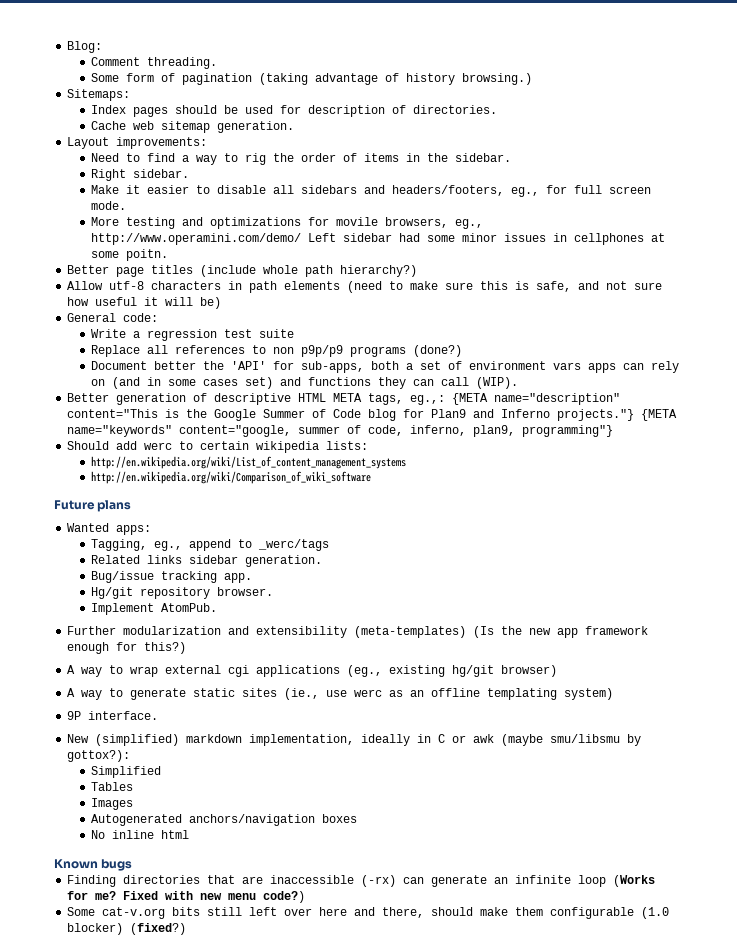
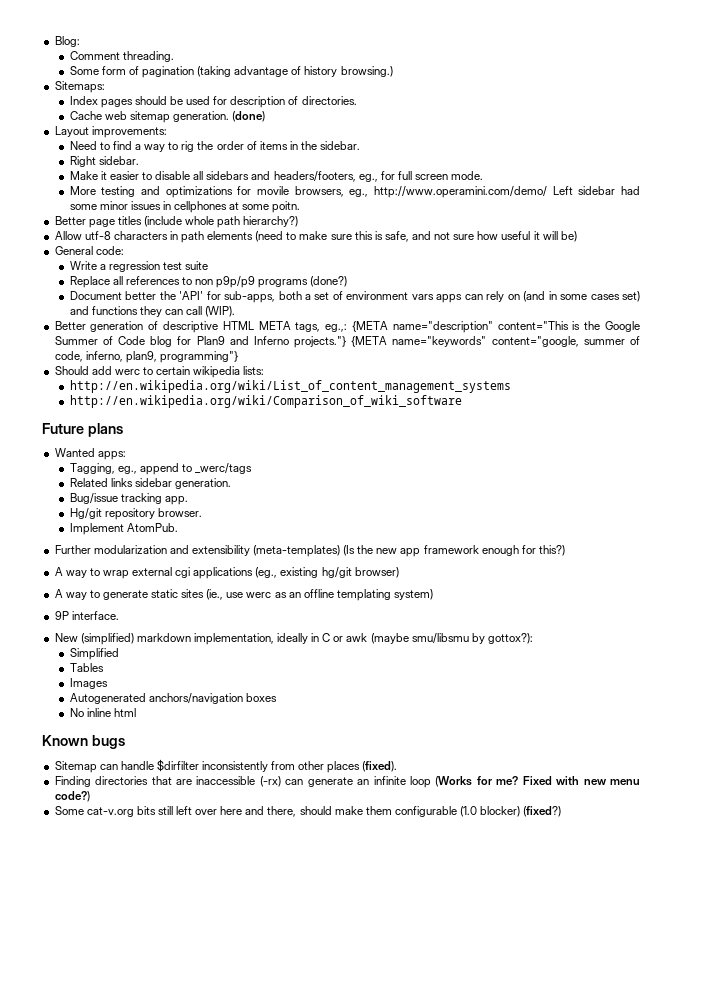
+ (done)
+ Sitemap can handle $dirfilter inconsistently from other places (fixed).

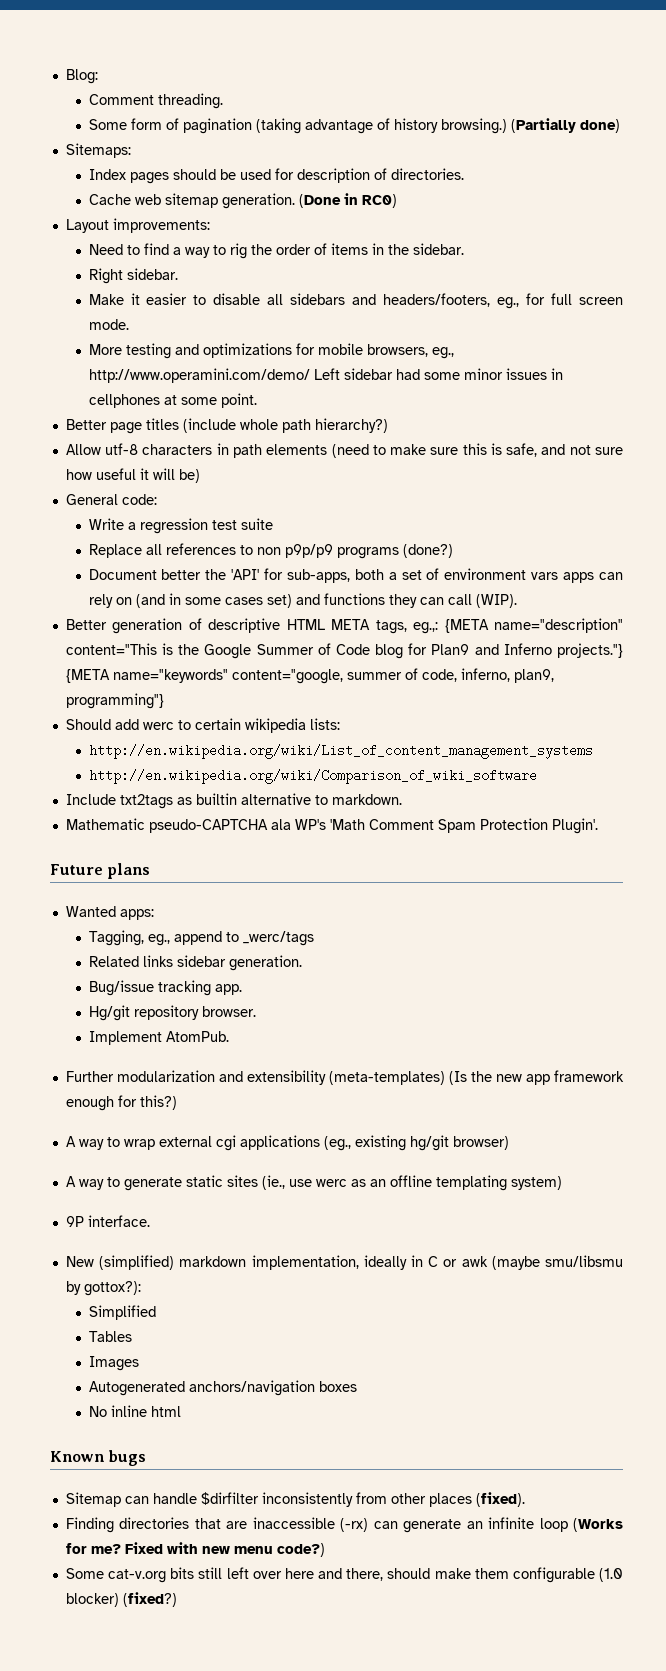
+ (Partially done)
- (done)
+ (Done in RC0)
- More testing and optimizations for movile browsers, eg., http://www.operamini.com/demo/ Left sidebar had some minor issues in cellphones at some poitn.
+ More testing and optimizations for mobile browsers, eg., http://www.operamini.com/demo/ Left sidebar had some minor issues in cellphones at some point.
+ Include txt2tags as builtin alternative to markdown.
+ Mathematic pseudo-CAPTCHA ala WP's 'Math Comment Spam Protection Plugin'.

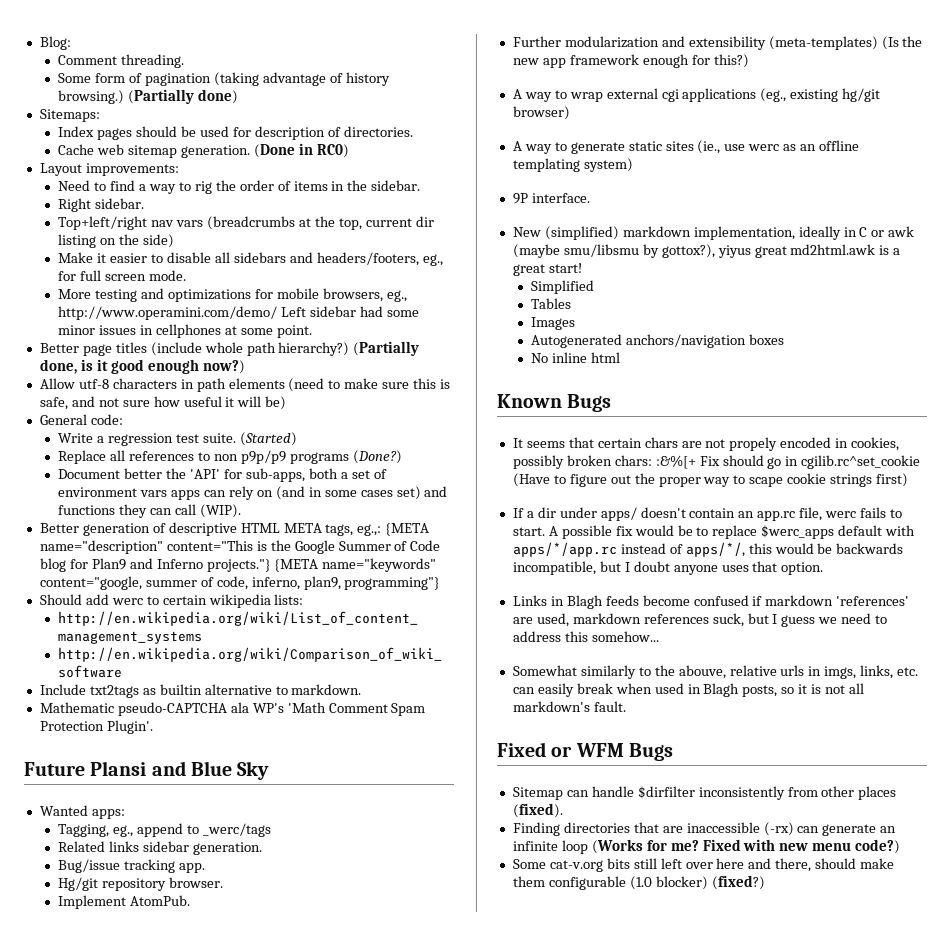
+ Top+left/right nav vars (breadcrumbs at the top, current dir listing on the side)
+ (Partially done, is it good enough now?)
- Write a regression test suite
+ Write a regression test suite. (Started)
- Replace all references to non p9p/p9 programs (done?)
+ Replace all references to non p9p/p9 programs (Done?)
- Future plans
+ Future Plansi and Blue Sky
- New (simplified) markdown implementation, ideally in C or awk (maybe smu/libsmu by gottox?):
+ New (simplified) markdown implementation, ideally in C or awk (maybe smu/libsmu by gottox?), yiyus great md2html.awk is a great start!
- Known bugs
+ Known Bugs
+ It seems that certain chars are not propely encoded in cookies, possibly broken chars: :&%[+ Fix should go in cgilib.rc^set_cookie (Have to figure out the proper way to scape cookie strings first)
+ If a dir under apps/ doesn't contain an app.rc file, werc fails to start. A possible fix would be to replace $werc_apps default with apps/*/app.rc instead of apps/*/, this would be backwards incompatible, but I doubt anyone uses that option.
+ Links in Blagh feeds become confused if markdown 'references' are used, markdown references suck, but I guess we need to address this somehow...
+ Somewhat similarly to the abouve, relative urls in imgs, links, etc. can easily break when used in Blagh posts, so it is not all markdown's fault.
+ Fixed or WFM Bugs

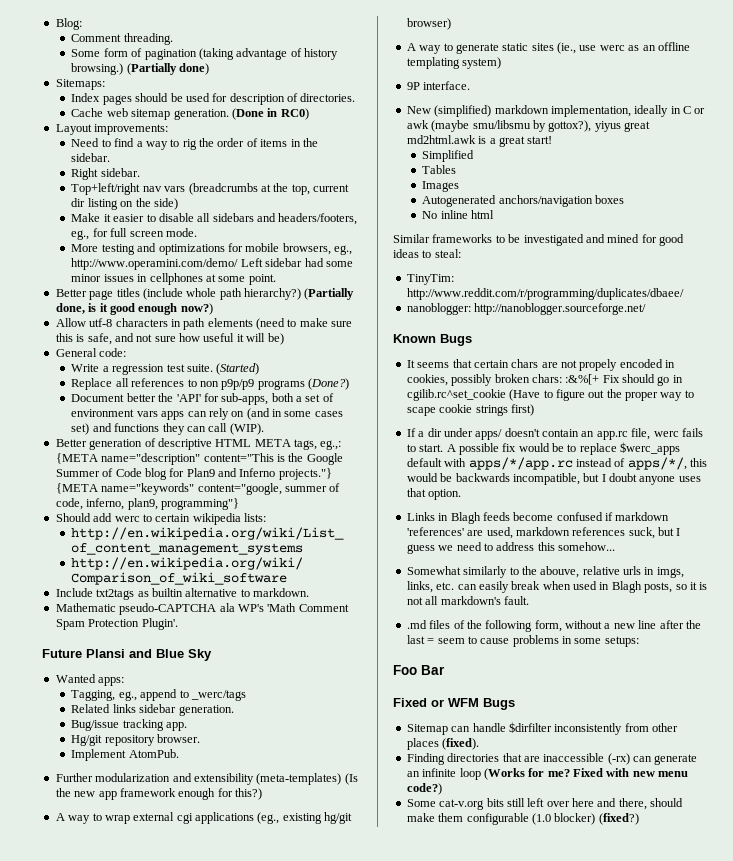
+ Similar frameworks to be investigated and mined for good ideas to steal:
+ TinyTim: http://www.reddit.com/r/programming/duplicates/dbaee/
+ nanoblogger: http://nanoblogger.sourceforge.net/
+ .md files of the following form, without a new line after the last = seem to cause problems in some setups:
+ Foo Bar

